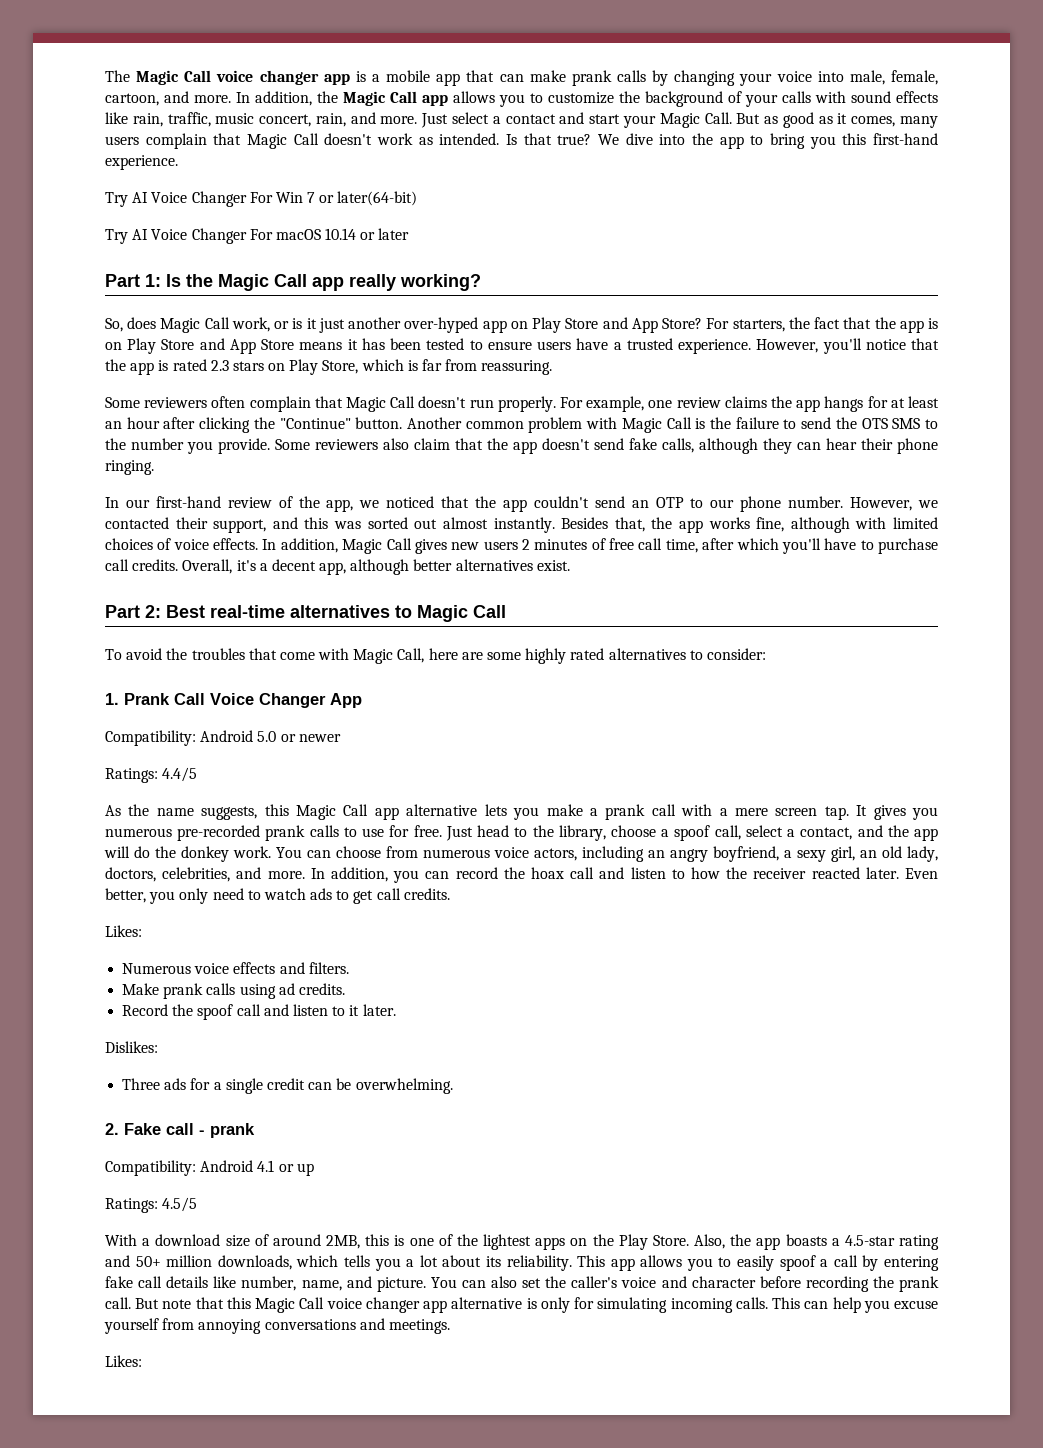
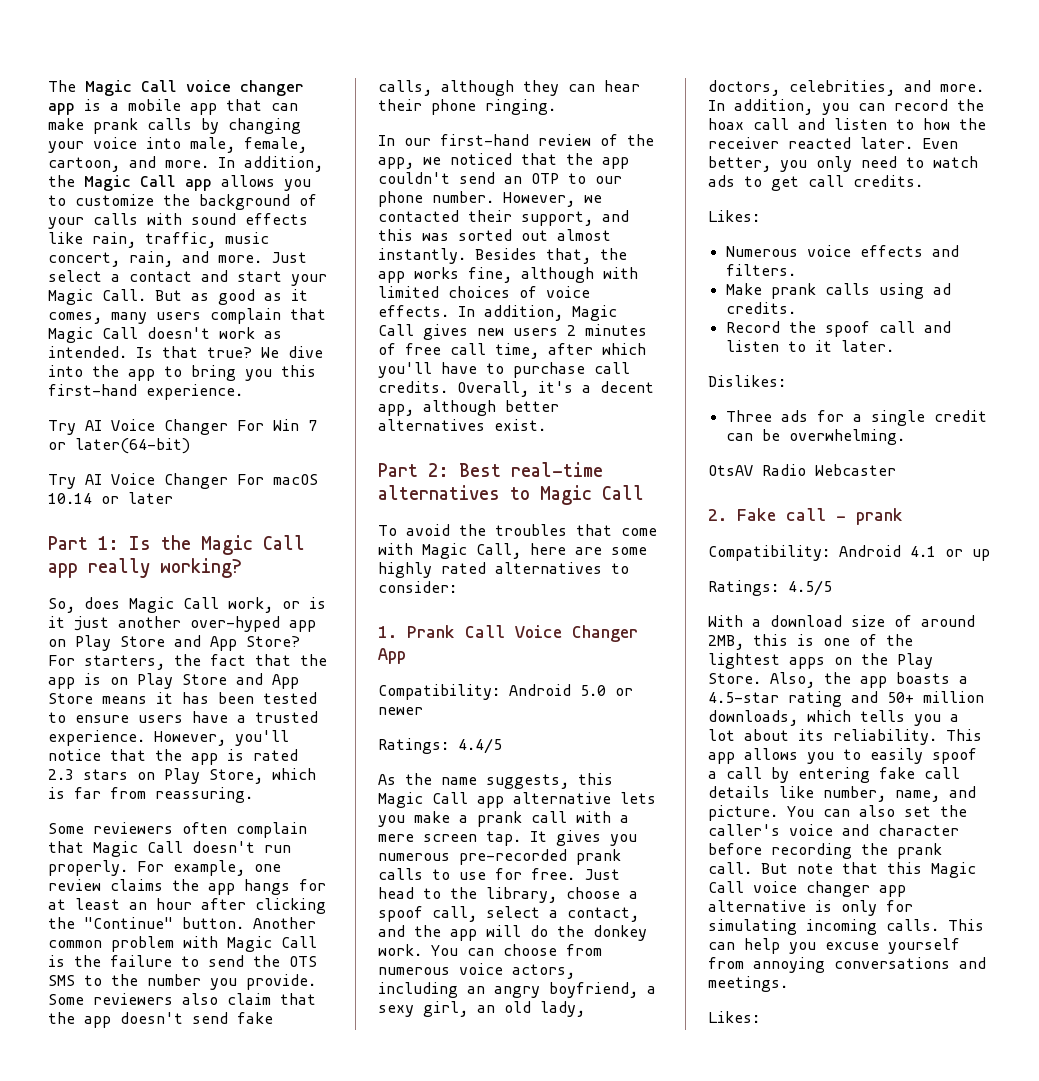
+ OtsAV Radio Webcaster

